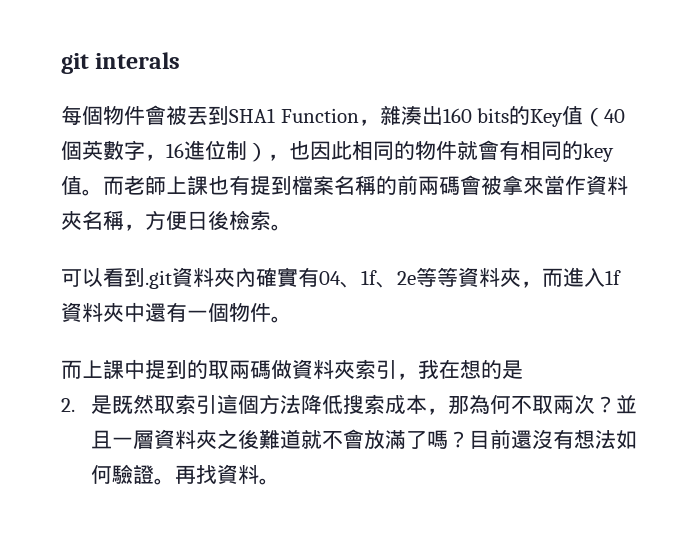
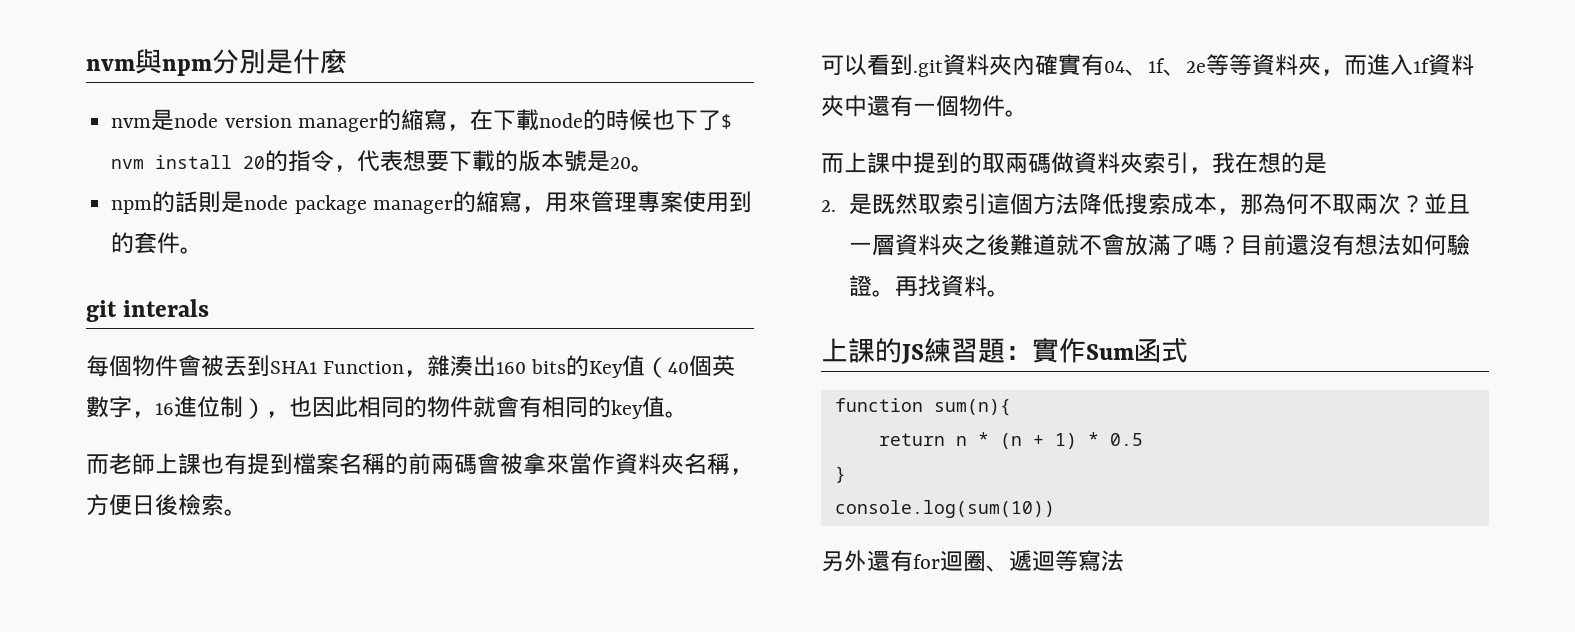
+ nvm與npm分別是什麼
+ nvm是node version manager的縮寫，在下載node的時候也下了$ nvm install 20的指令，代表想要下載的版本號是20。
+ npm的話則是node package manager的縮寫，用來管理專案使用到的套件。
- 每個物件會被丟到SHA1 Function，雜湊出160 bits的Key值（40個英數字，16進位制），也因此相同的物件就會有相同的key值。而老師上課也有提到檔案名稱的前兩碼會被拿來當作資料夾名稱，方便日後檢索。
+ 每個物件會被丟到SHA1 Function，雜湊出160 bits的Key值（40個英數字，16進位制），也因此相同的物件就會有相同的key值。
+ 而老師上課也有提到檔案名稱的前兩碼會被拿來當作資料夾名稱，方便日後檢索。
+ 上課的JS練習題：實作Sum函式
+ function sum(n){
+ return n * (n + 1) * 0.5
+ }
+ console.log(sum(10))
+ 另外還有for迴圈、遞迴等寫法

